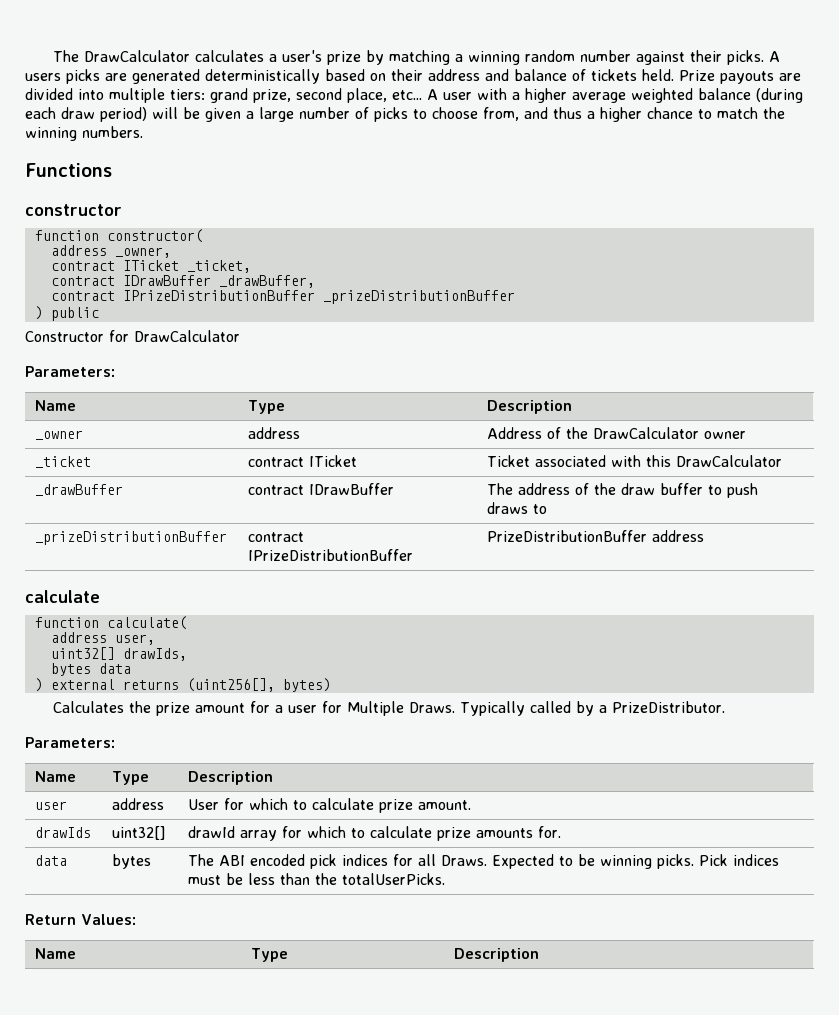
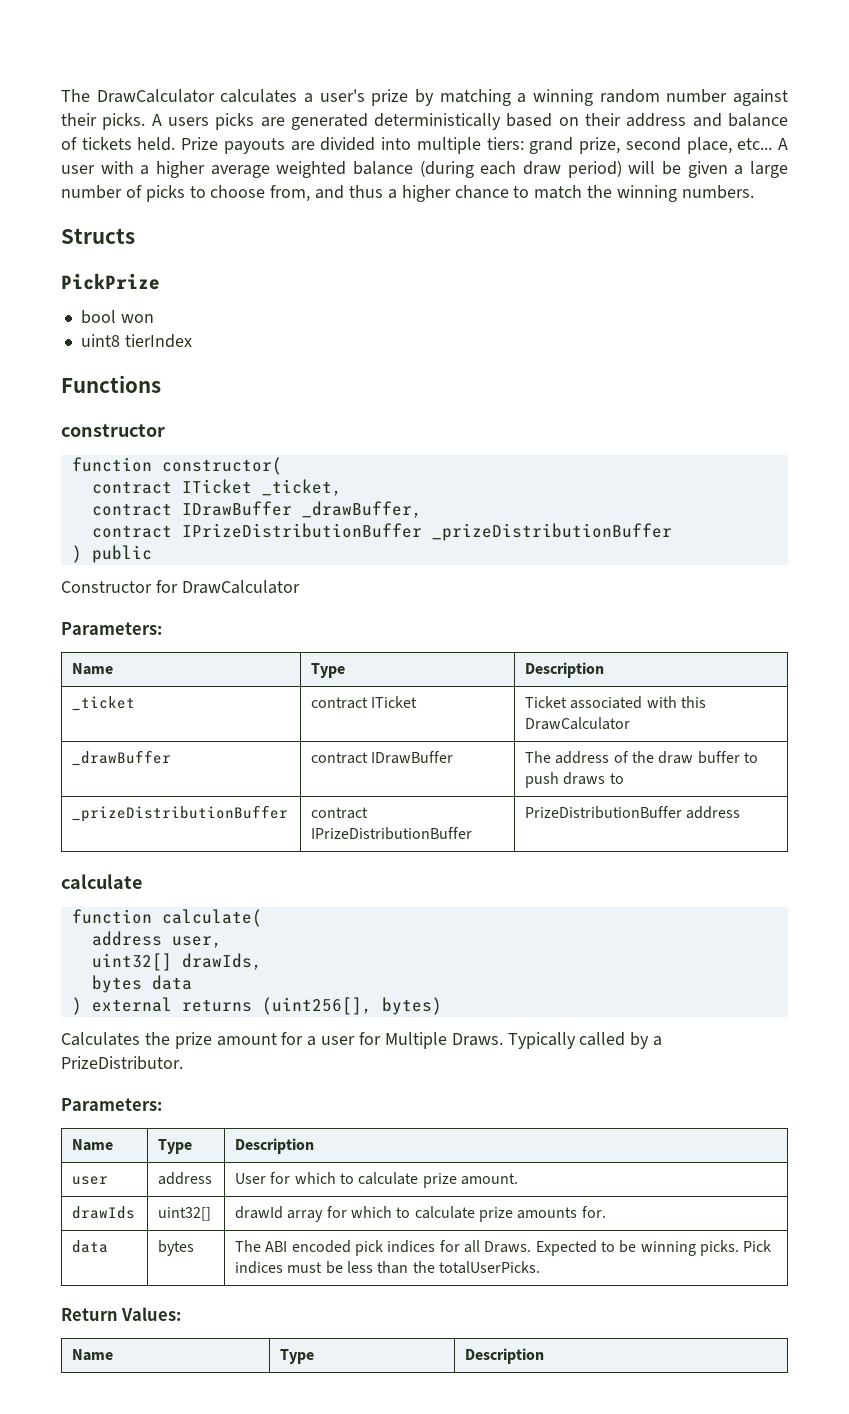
+ Structs
+ PickPrize
+ bool won
+ uint8 tierIndex
- address _owner,
- _owner | address | Address of the DrawCalculator owner

